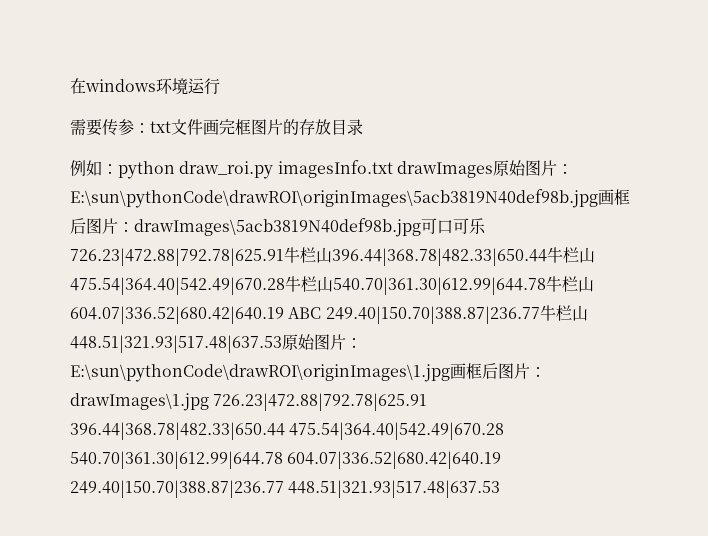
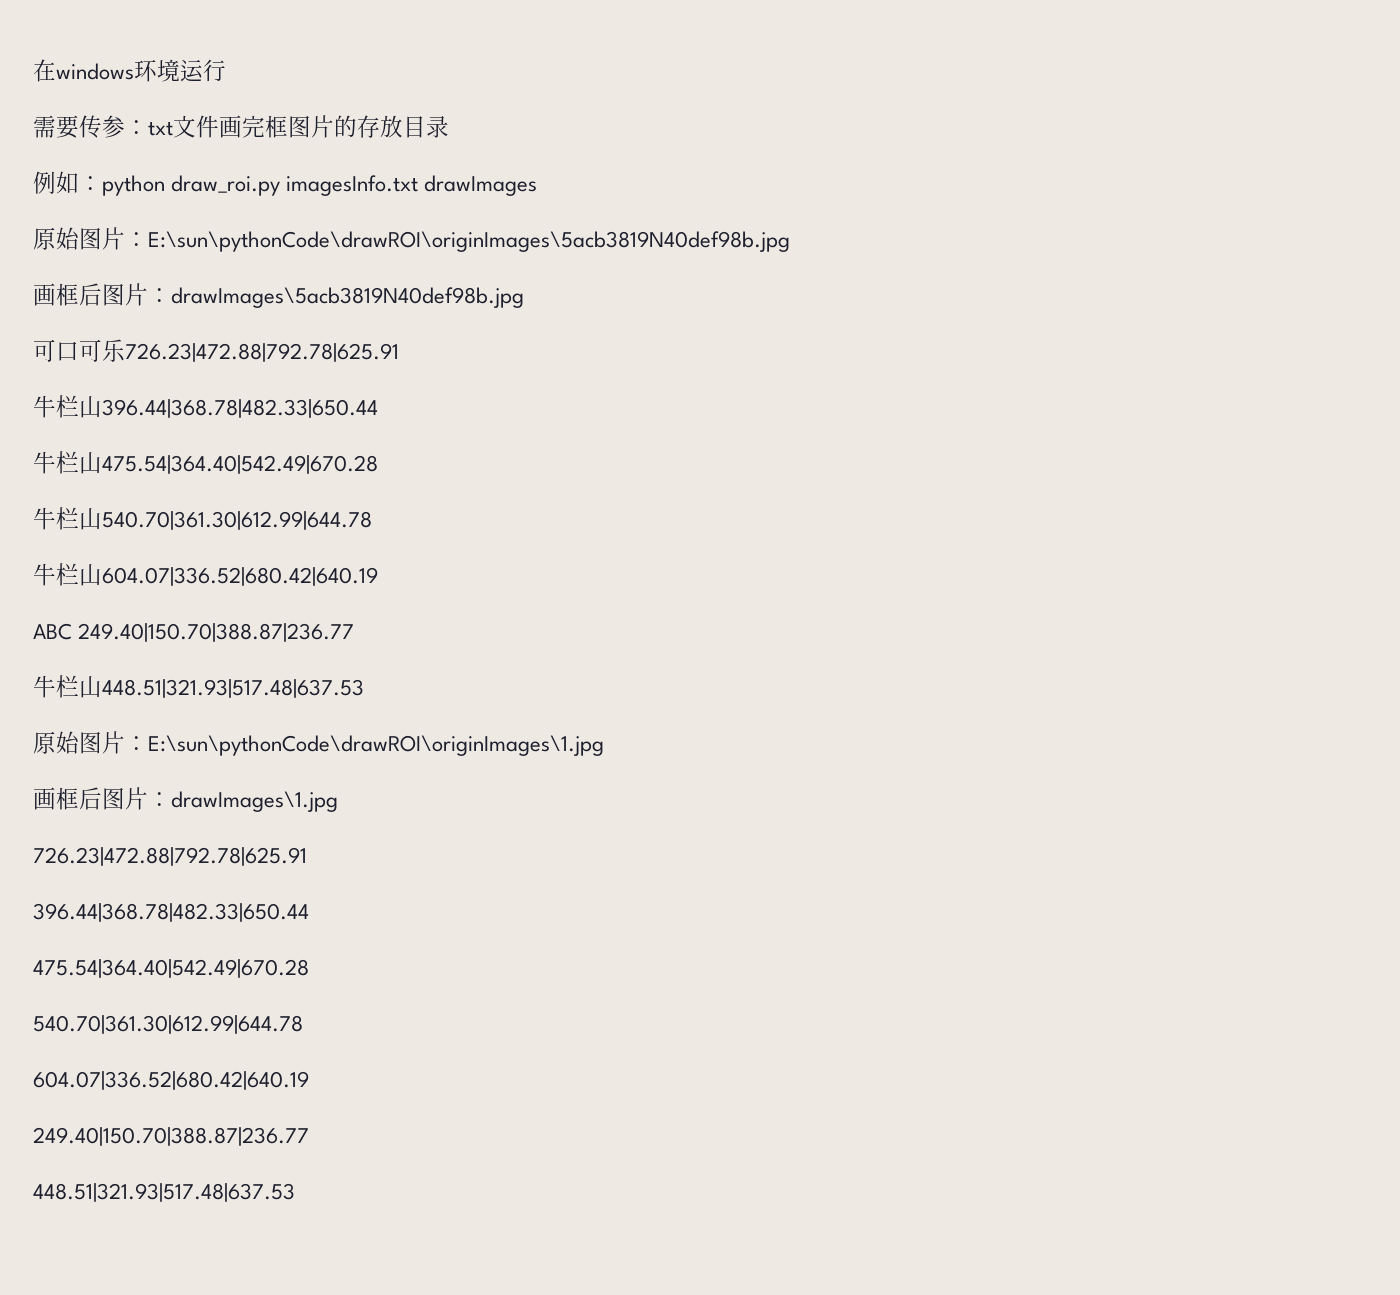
- 例如：python draw_roi.py imagesInfo.txt drawImages原始图片：E:\sun\pythonCode\drawROI\originImages\5acb3819N40def98b.jpg画框后图片：drawImages\5acb3819N40def98b.jpg可口可乐726.23|472.88|792.78|625.91牛栏山396.44|368.78|482.33|650.44牛栏山475.54|364.40|542.49|670.28牛栏山540.70|361.30|612.99|644.78牛栏山604.07|336.52|680.42|640.19 ABC 249.40|150.70|388.87|236.77牛栏山448.51|321.93|517.48|637.53原始图片：E:\sun\pythonCode\drawROI\originImages\1.jpg画框后图片：drawImages\1.jpg 726.23|472.88|792.78|625.91 396.44|368.78|482.33|650.44 475.54|364.40|542.49|670.28 540.70|361.30|612.99|644.78 604.07|336.52|680.42|640.19 249.40|150.70|388.87|236.77 448.51|321.93|517.48|637.53
+ 例如：python draw_roi.py imagesInfo.txt drawImages
+ 原始图片：E:\sun\pythonCode\drawROI\originImages\5acb3819N40def98b.jpg
+ 画框后图片：drawImages\5acb3819N40def98b.jpg
+ 可口可乐726.23|472.88|792.78|625.91
+ 牛栏山396.44|368.78|482.33|650.44
+ 牛栏山475.54|364.40|542.49|670.28
+ 牛栏山540.70|361.30|612.99|644.78
+ 牛栏山604.07|336.52|680.42|640.19
+ ABC 249.40|150.70|388.87|236.77
+ 牛栏山448.51|321.93|517.48|637.53
+ 原始图片：E:\sun\pythonCode\drawROI\originImages\1.jpg
+ 画框后图片：drawImages\1.jpg
+ 726.23|472.88|792.78|625.91
+ 396.44|368.78|482.33|650.44
+ 475.54|364.40|542.49|670.28
+ 540.70|361.30|612.99|644.78
+ 604.07|336.52|680.42|640.19
+ 249.40|150.70|388.87|236.77
+ 448.51|321.93|517.48|637.53

